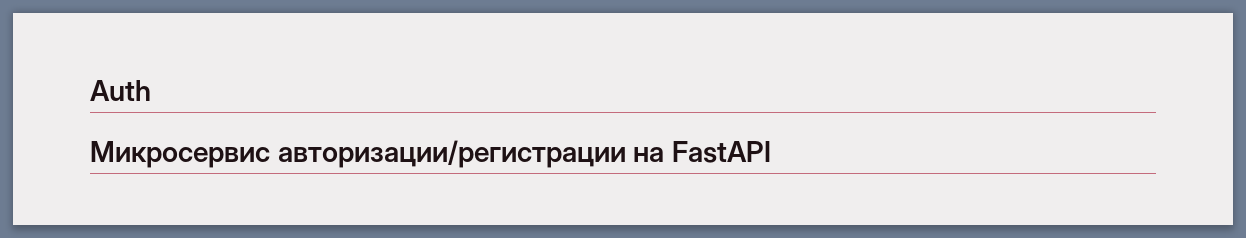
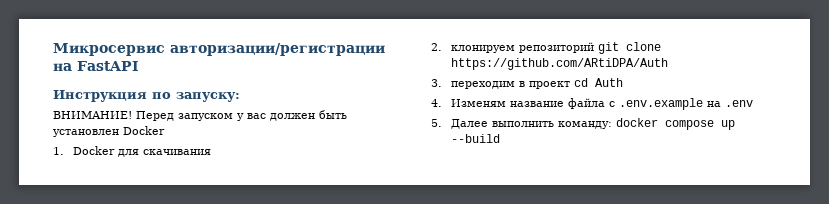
- Auth
+ Инструкция по запуску:
+ ВНИМАНИЕ! Перед запуском у вас должен быть установлен Docker
+ 1. Docker для скачивания
+ 2. клонируем репозиторий git clone https://github.com/ARtiDPA/Auth
+ 3. переходим в проект cd Auth
+ 4. Изменям название файла с .env.example на .env
+ 5. Далее выполнить команду: docker compose up --build

